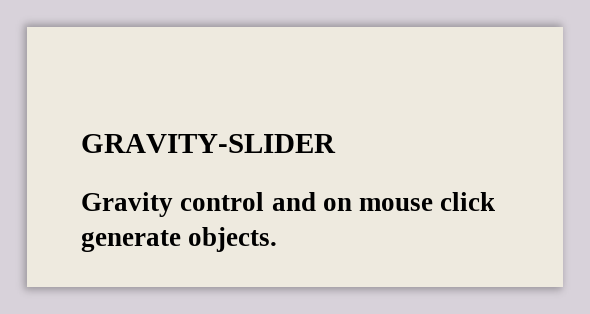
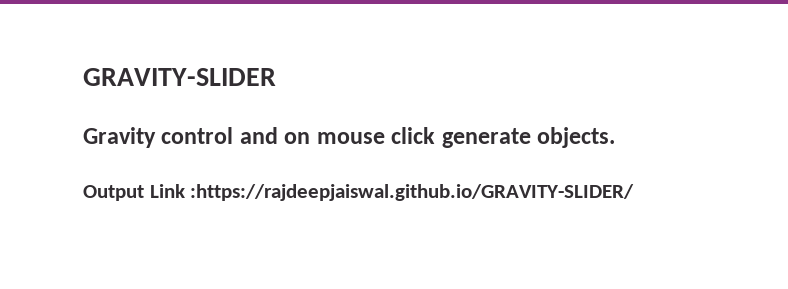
+ Output Link :https://rajdeepjaiswal.github.io/GRAVITY-SLIDER/

